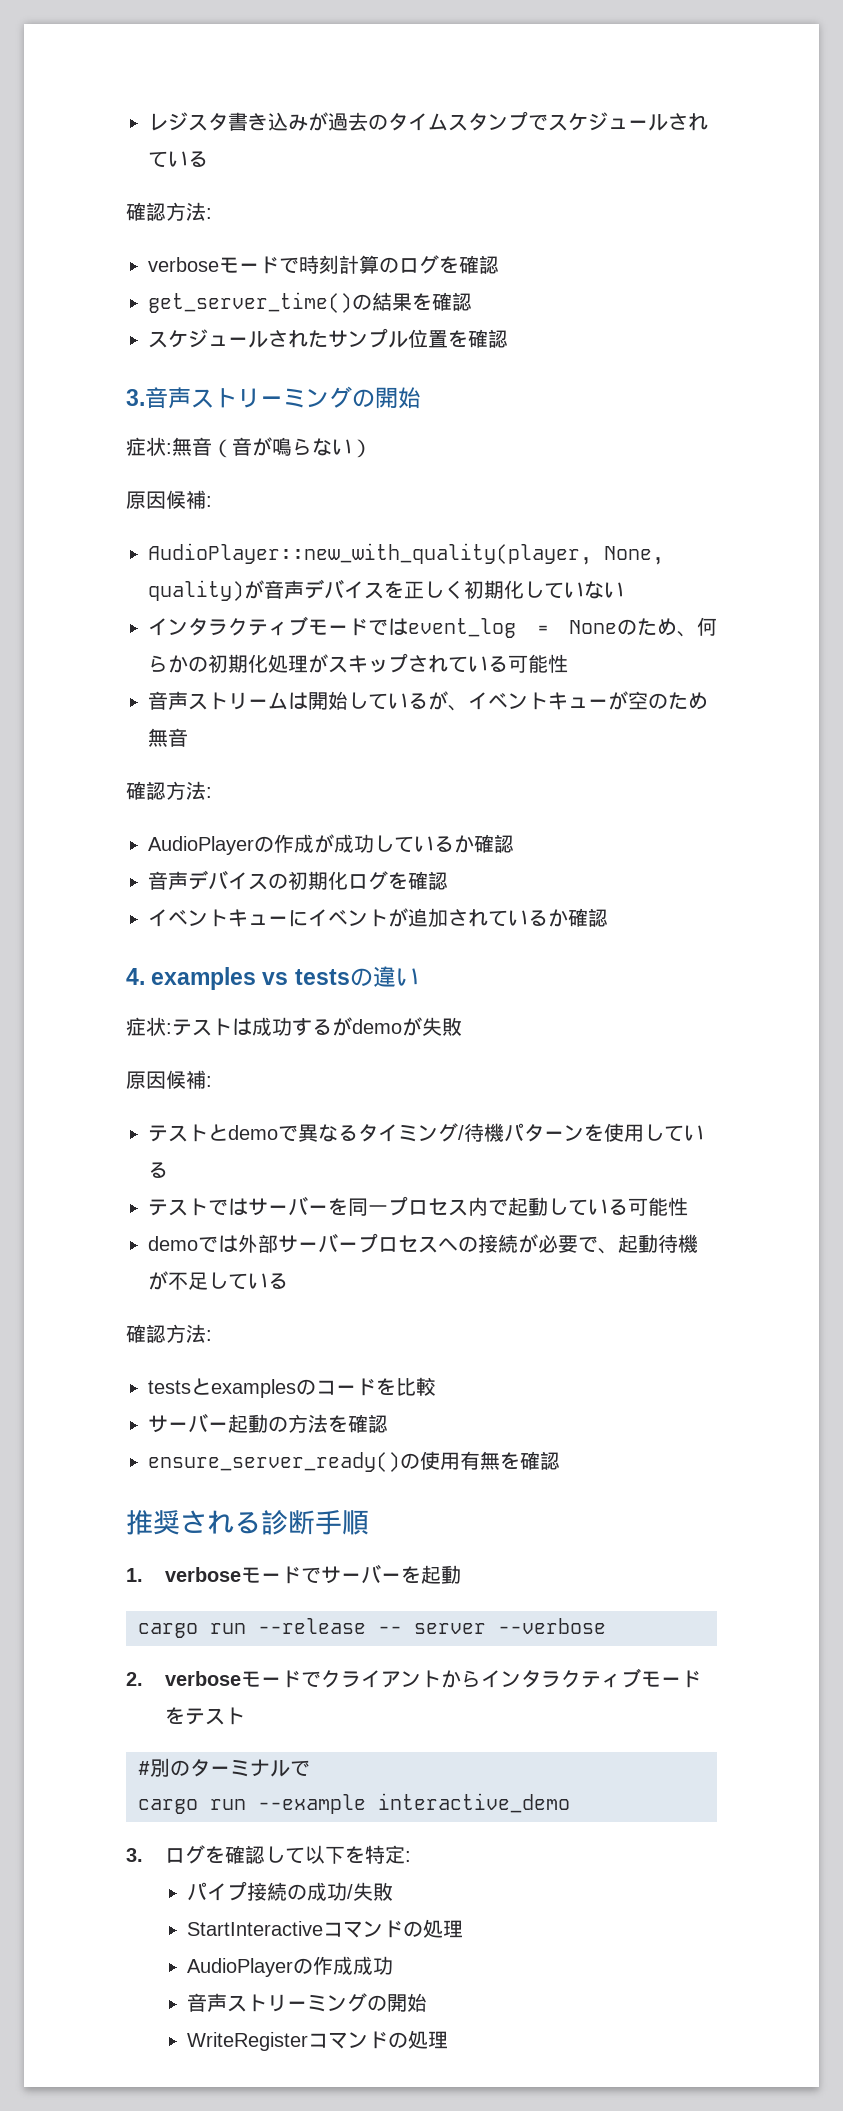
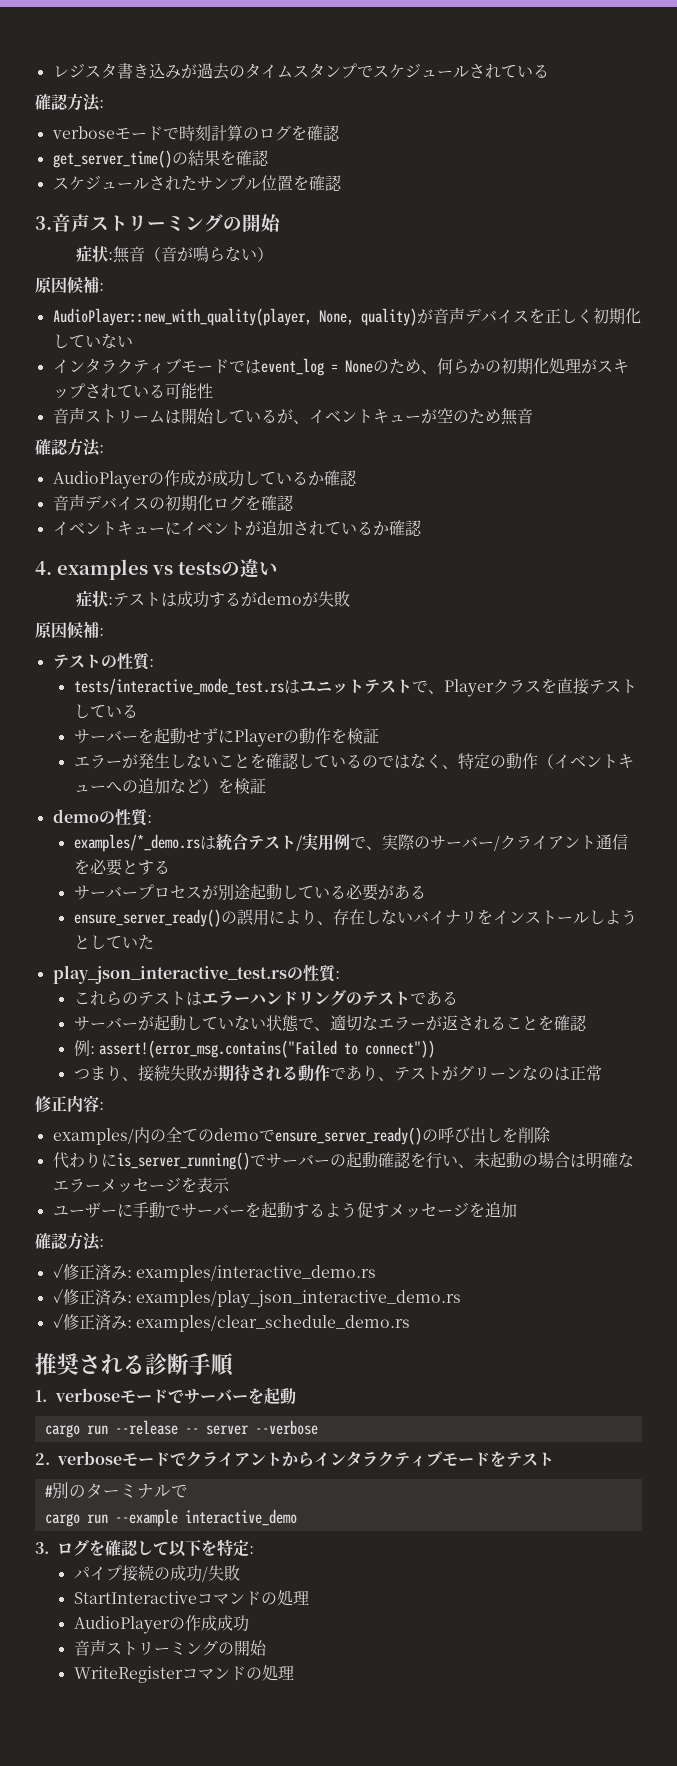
- テストとdemoで異なるタイミング/待機パターンを使用している
- テストではサーバーを同一プロセス内で起動している可能性
- demoでは外部サーバープロセスへの接続が必要で、起動待機が不足している
+ テストの性質:
+ tests/interactive_mode_test.rsはユニットテストで、Playerクラスを直接テストしている
+ サーバーを起動せずにPlayerの動作を検証
+ エラーが発生しないことを確認しているのではなく、特定の動作（イベントキューへの追加など）を検証
+ demoの性質:
+ examples/*_demo.rsは統合テスト/実用例で、実際のサーバー/クライアント通信を必要とする
+ サーバープロセスが別途起動している必要がある
+ ensure_server_ready()の誤用により、存在しないバイナリをインストールしようとしていた
+ play_json_interactive_test.rsの性質:
+ これらのテストはエラーハンドリングのテストである
+ サーバーが起動していない状態で、適切なエラーが返されることを確認
+ 例: assert!(error_msg.contains("Failed to connect"))
+ つまり、接続失敗が期待される動作であり、テストがグリーンなのは正常
+ 修正内容:
+ examples/内の全てのdemoでensure_server_ready()の呼び出しを削除
+ 代わりにis_server_running()でサーバーの起動確認を行い、未起動の場合は明確なエラーメッセージを表示
+ ユーザーに手動でサーバーを起動するよう促すメッセージを追加
  確認方法:
- testsとexamplesのコードを比較
- サーバー起動の方法を確認
- ensure_server_ready()の使用有無を確認
+ ✓修正済み: examples/interactive_demo.rs
+ ✓修正済み: examples/play_json_interactive_demo.rs
+ ✓修正済み: examples/clear_schedule_demo.rs

